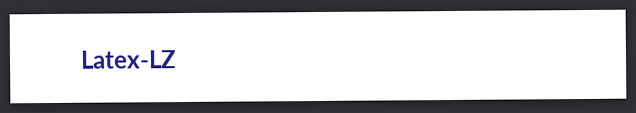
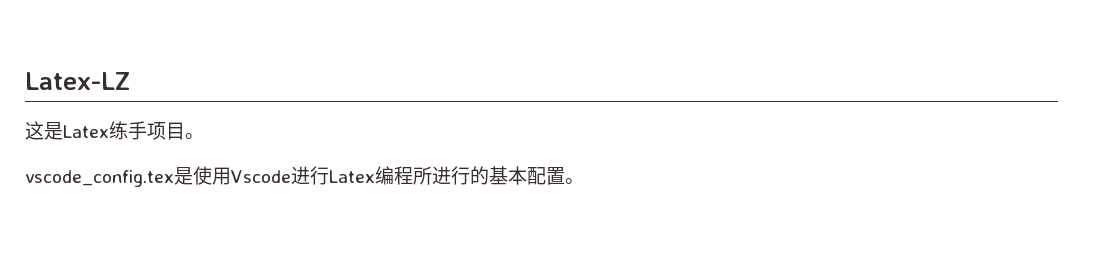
+ 这是Latex练手项目。
+ vscode_config.tex是使用Vscode进行Latex编程所进行的基本配置。

